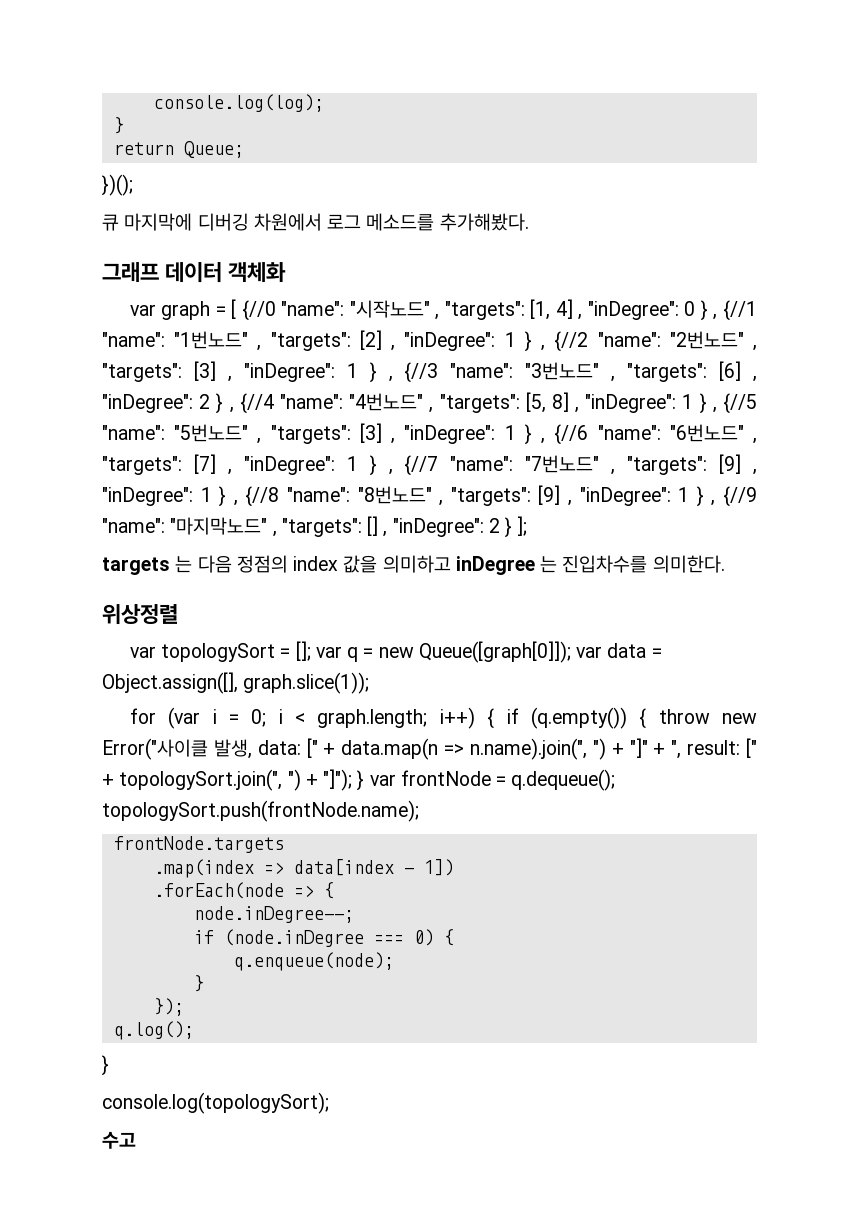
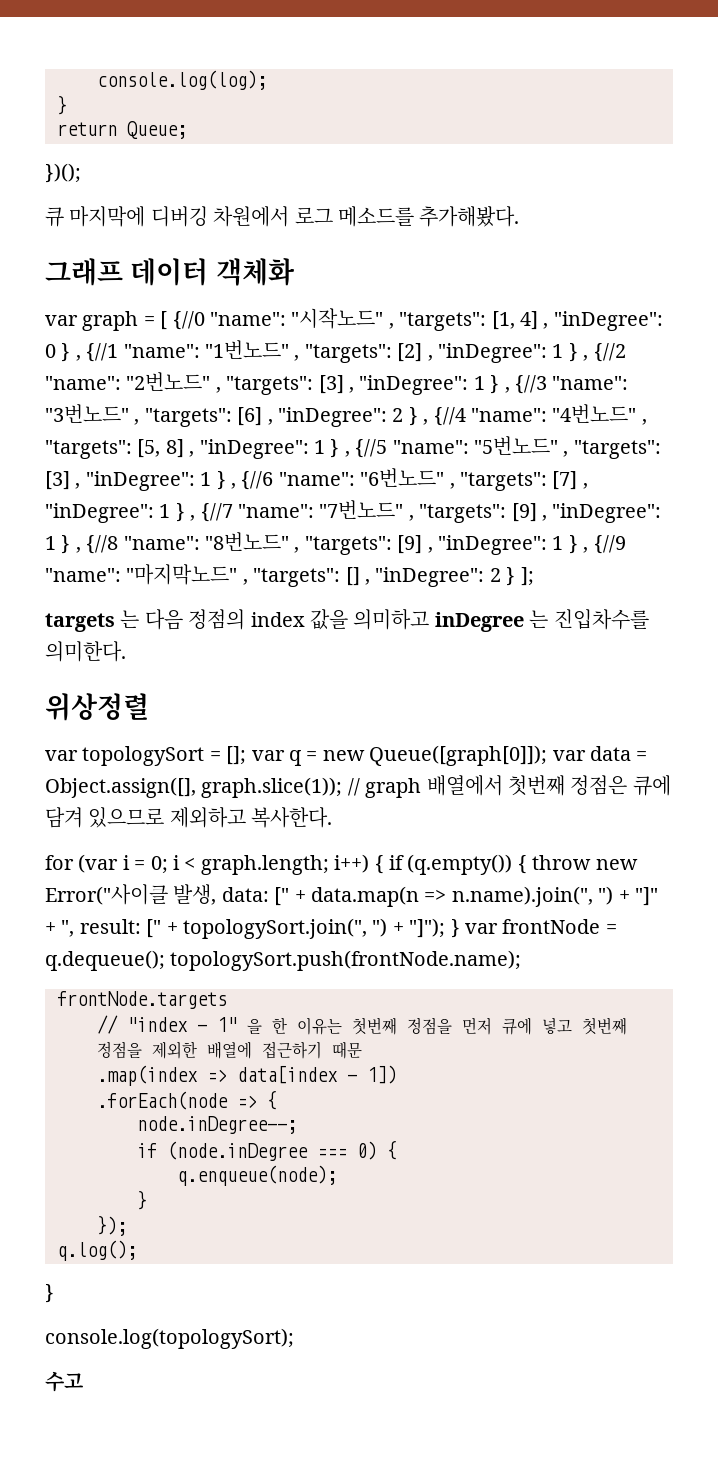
- var topologySort = []; var q = new Queue([graph[0]]); var data = Object.assign([], graph.slice(1));
+ var topologySort = []; var q = new Queue([graph[0]]); var data = Object.assign([], graph.slice(1)); // graph 배열에서 첫번째 정점은 큐에 담겨 있으므로 제외하고 복사한다.
+ // "index - 1" 을 한 이유는 첫번째 정점을 먼저 큐에 넣고 첫번째 정점을 제외한 배열에 접근하기 때문

